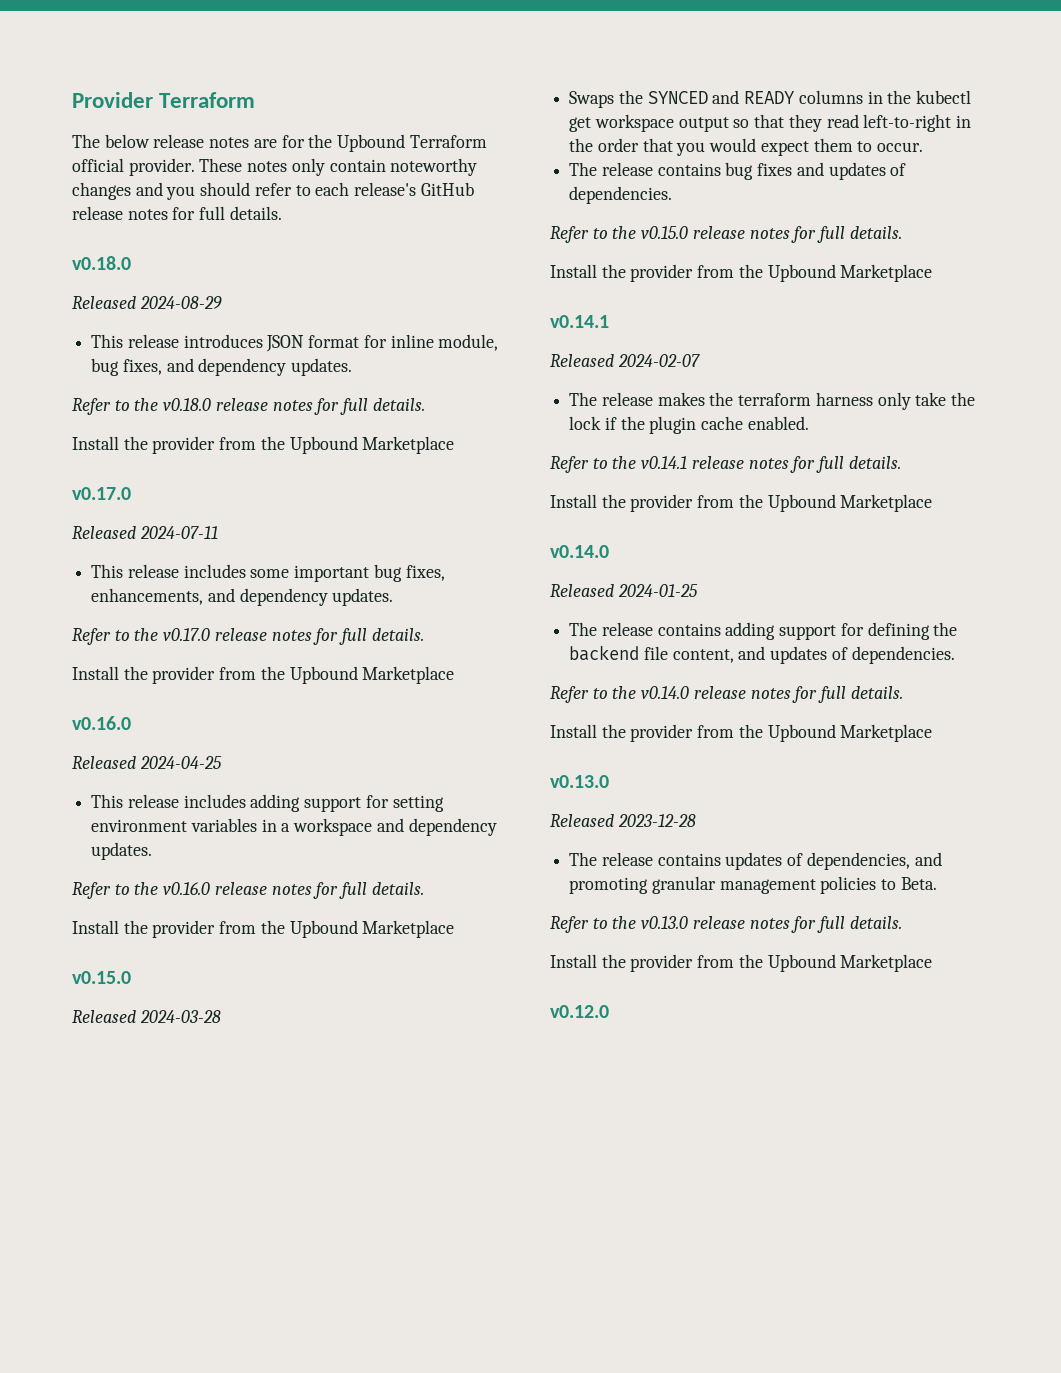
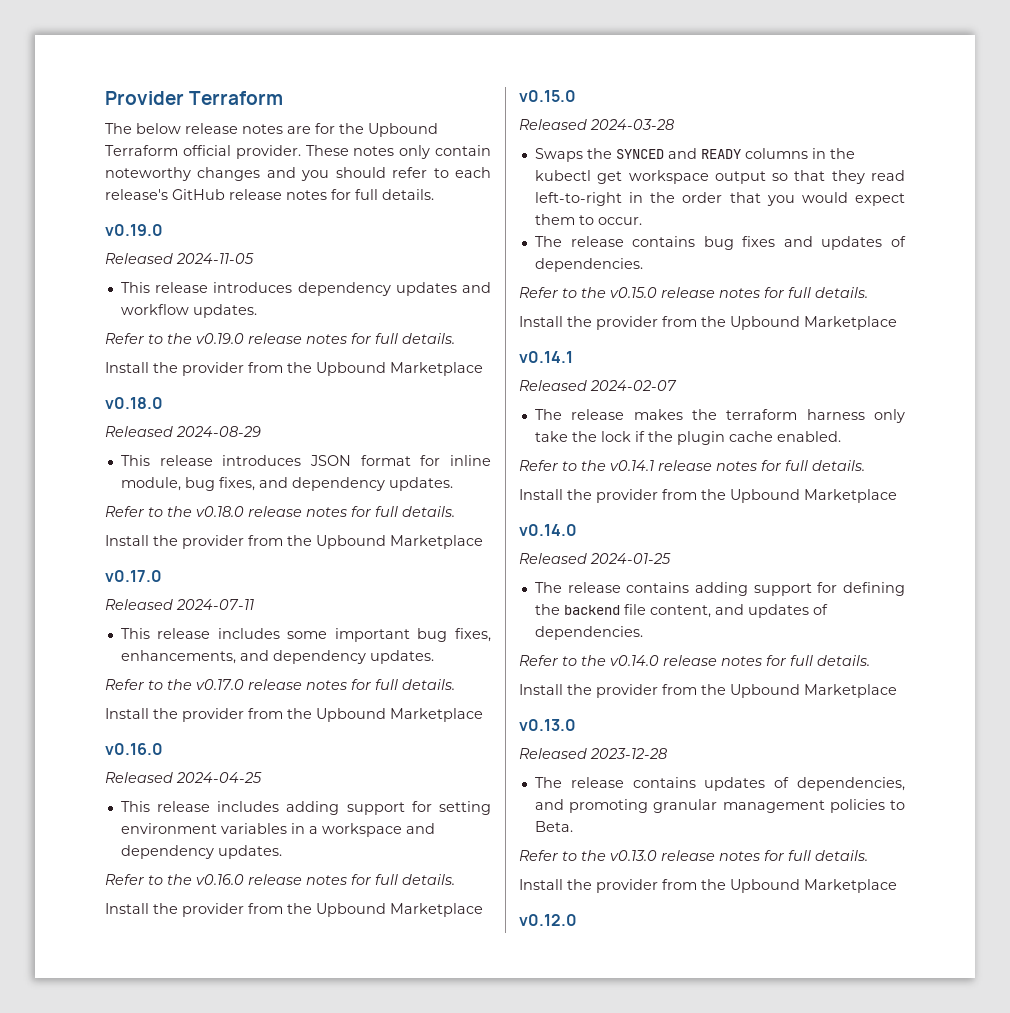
  These notes only contain noteworthy changes and you should refer to each release's GitHub release notes for full details.
+ v0.19.0
+ Released 2024-11-05
+ This release introduces dependency updates and workflow updates.
+ Refer to the v0.19.0 release notes for full details.
+ Install the provider from the Upbound Marketplace

